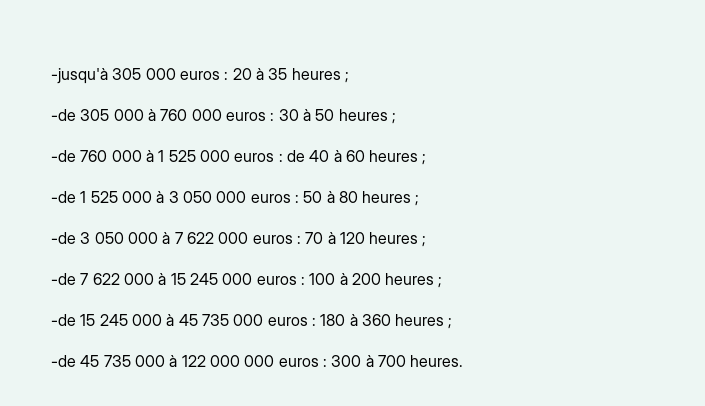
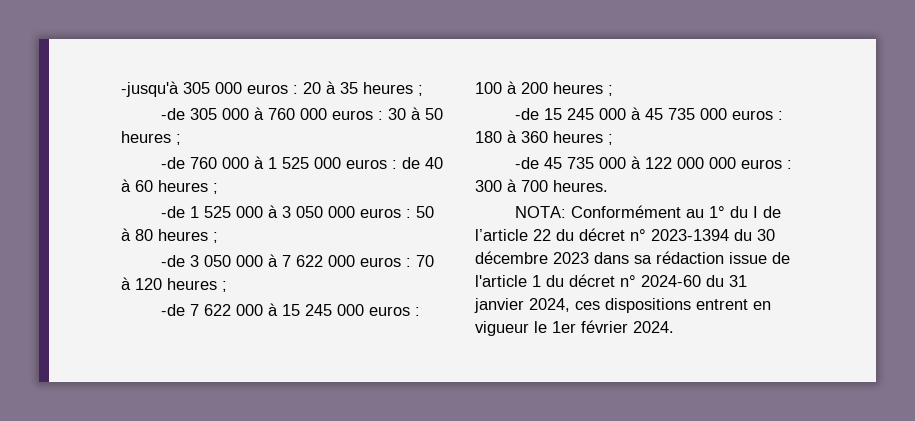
+ NOTA: Conformément au 1° du I de l’article 22 du décret n° 2023-1394 du 30 décembre 2023 dans sa rédaction issue de l'article 1 du décret n° 2024-60 du 31 janvier 2024, ces dispositions entrent en vigueur le 1er février 2024.

